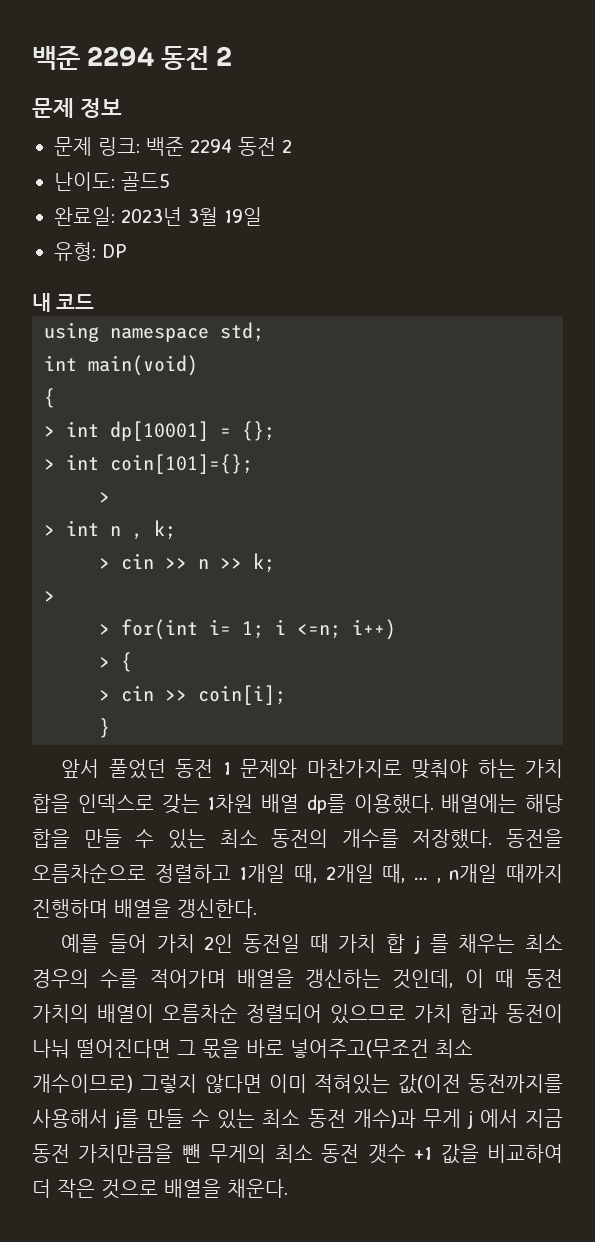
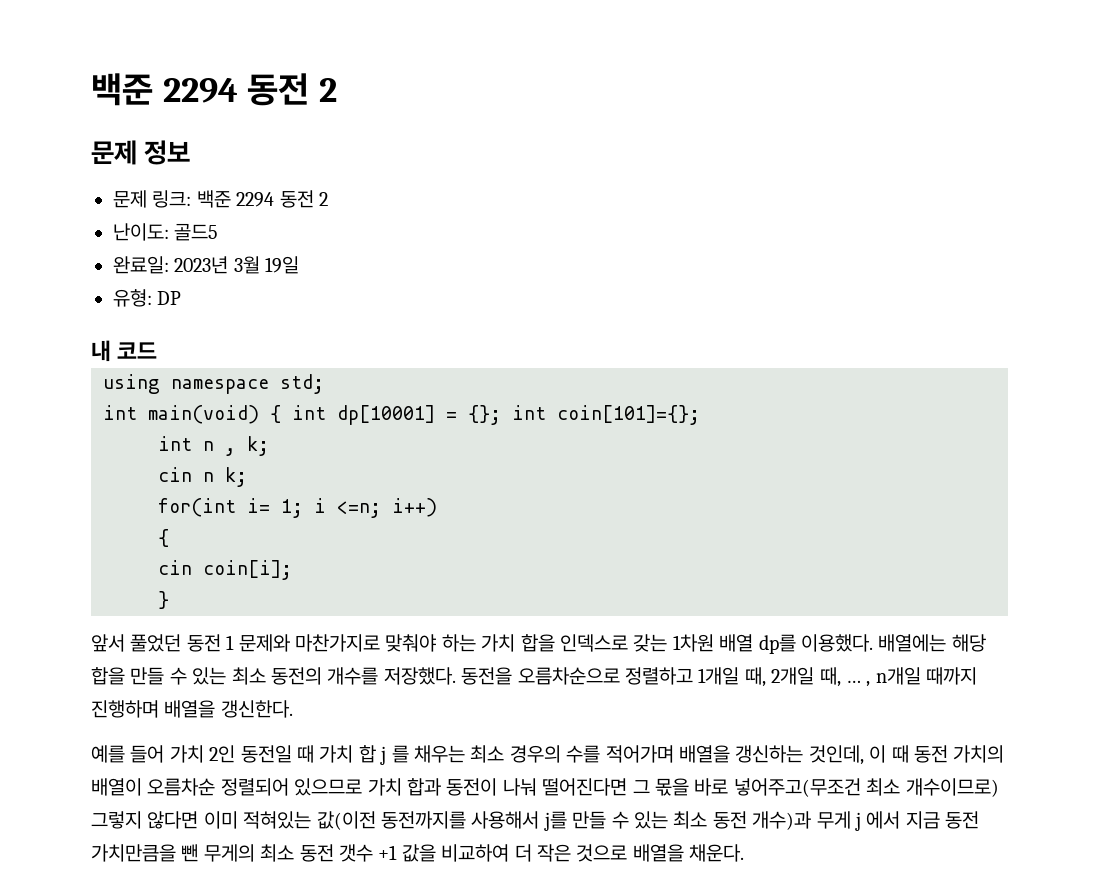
- int main(void)
- {
- > int dp[10001] = {};
- > int coin[101]={};
- >
- > int n , k;
+ int main(void) { int dp[10001] = {}; int coin[101]={};
+ int n , k;
- > cin >> n >> k;
- >
- > for(int i= 1; i <=n; i++)
- > {
- > cin >> coin[i];
+ cin n k;
+ for(int i= 1; i <=n; i++)
+ {
+ cin coin[i];

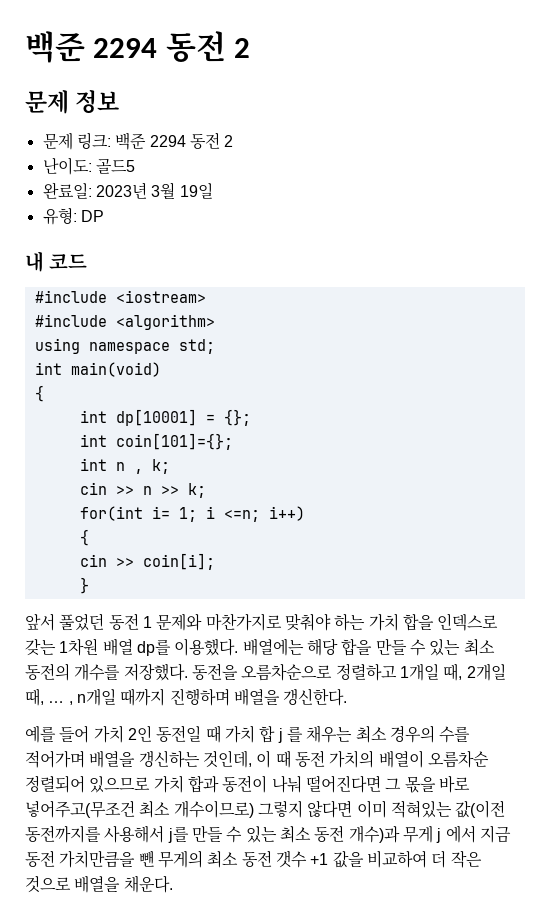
+ #include <iostream>
+ #include <algorithm>
- int main(void) { int dp[10001] = {}; int coin[101]={};
+ int main(void)
+ {
+ int dp[10001] = {};
+ int coin[101]={};
- cin n k;
+ cin >> n >> k;
- cin coin[i];
+ cin >> coin[i];

